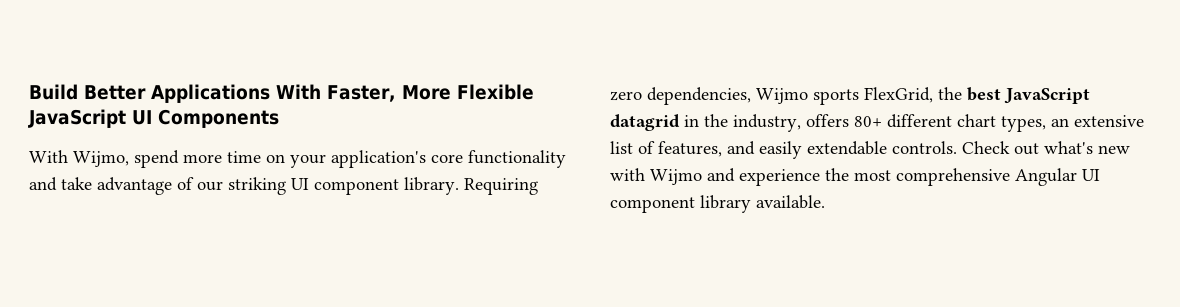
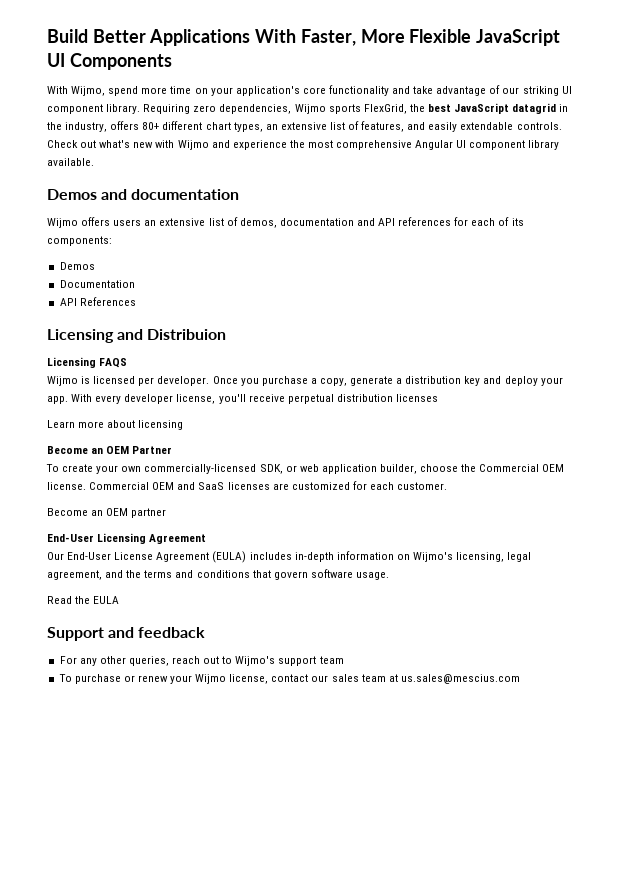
+ Demos and documentation
+ Wijmo offers users an extensive list of demos, documentation and API references for each of its components:
+ Demos
+ Documentation
+ API References
+ Licensing and Distribuion
+ Licensing FAQS
+ Wijmo is licensed per developer. Once you purchase a copy, generate a distribution key and deploy your app. With every developer license, you'll receive perpetual distribution licenses
+ Learn more about licensing
+ Become an OEM Partner
+ To create your own commercially-licensed SDK, or web application builder, choose the Commercial OEM license. Commercial OEM and SaaS licenses are customized for each customer.
+ Become an OEM partner
+ End-User Licensing Agreement
+ Our End-User License Agreement (EULA) includes in-depth information on Wijmo's licensing, legal agreement, and the terms and conditions that govern software usage.
+ Read the EULA
+ Support and feedback
+ For any other queries, reach out to Wijmo's support team
+ To purchase or renew your Wijmo license, contact our sales team at us.sales@mescius.com

